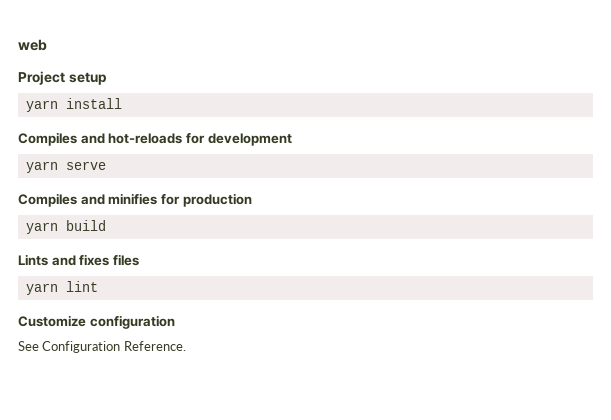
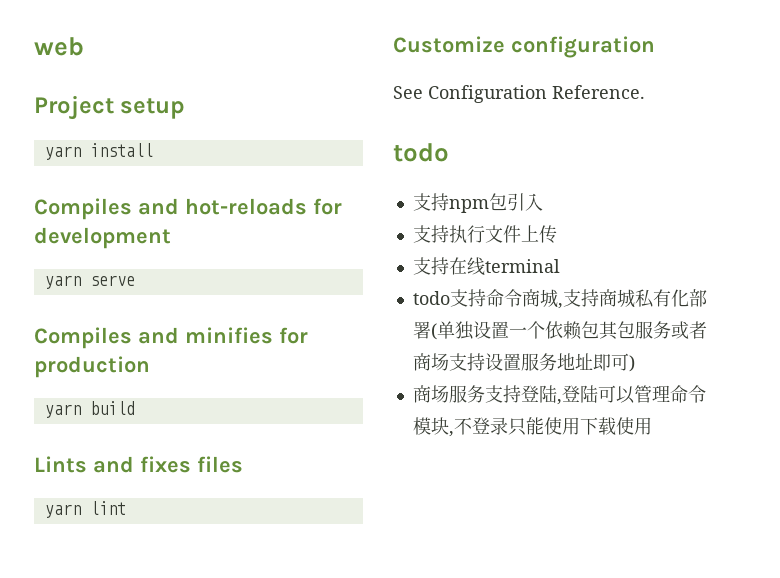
  See Configuration Reference.
+ todo
+ 支持npm包引入
+ 支持执行文件上传
+ 支持在线terminal
+ todo支持命令商城,支持商城私有化部署(单独设置一个依赖包其包服务或者商场支持设置服务地址即可)
+ 商场服务支持登陆,登陆可以管理命令模块,不登录只能使用下载使用

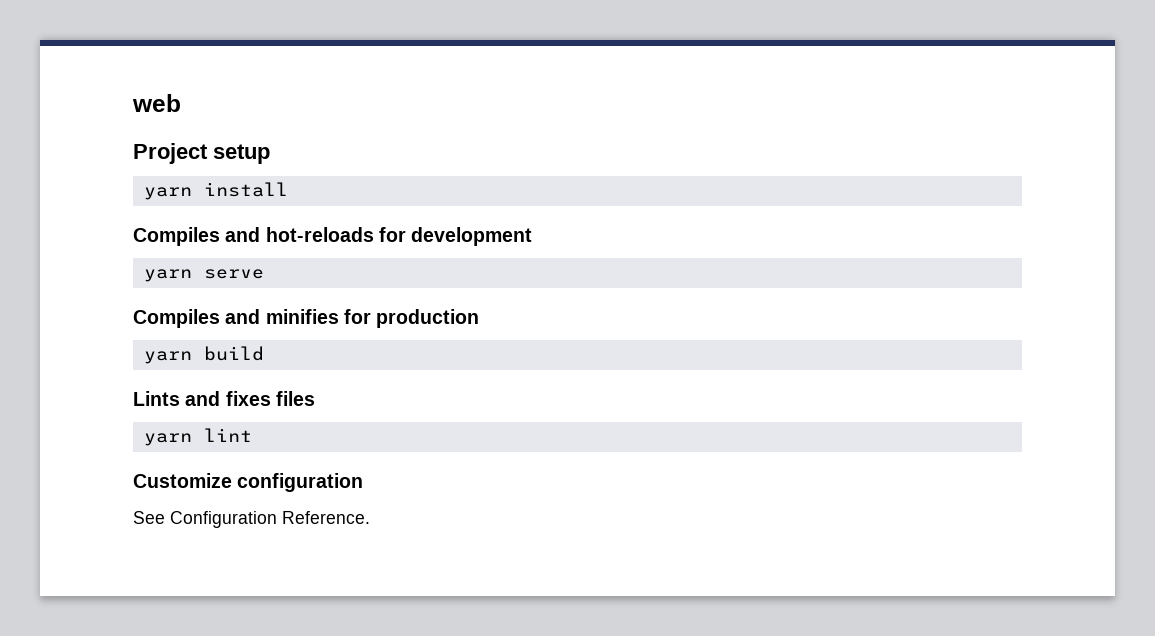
  See Configuration Reference.
- todo
- 支持npm包引入
- 支持执行文件上传
- 支持在线terminal
- todo支持命令商城,支持商城私有化部署(单独设置一个依赖包其包服务或者商场支持设置服务地址即可)
- 商场服务支持登陆,登陆可以管理命令模块,不登录只能使用下载使用

